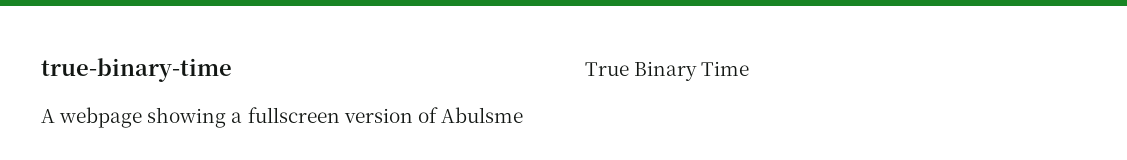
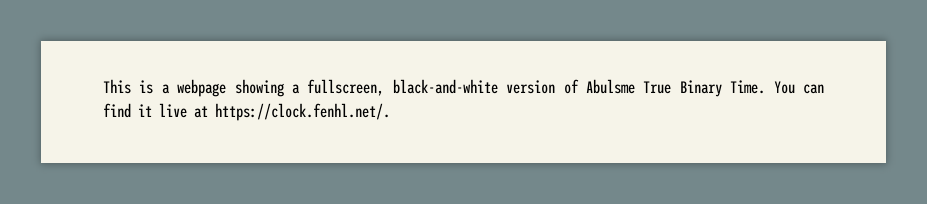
- true-binary-time
- A webpage showing a fullscreen version of Abulsme True Binary Time
+ This is a webpage showing a fullscreen, black-and-white version of Abulsme True Binary Time. You can find it live at https://clock.fenhl.net/.

